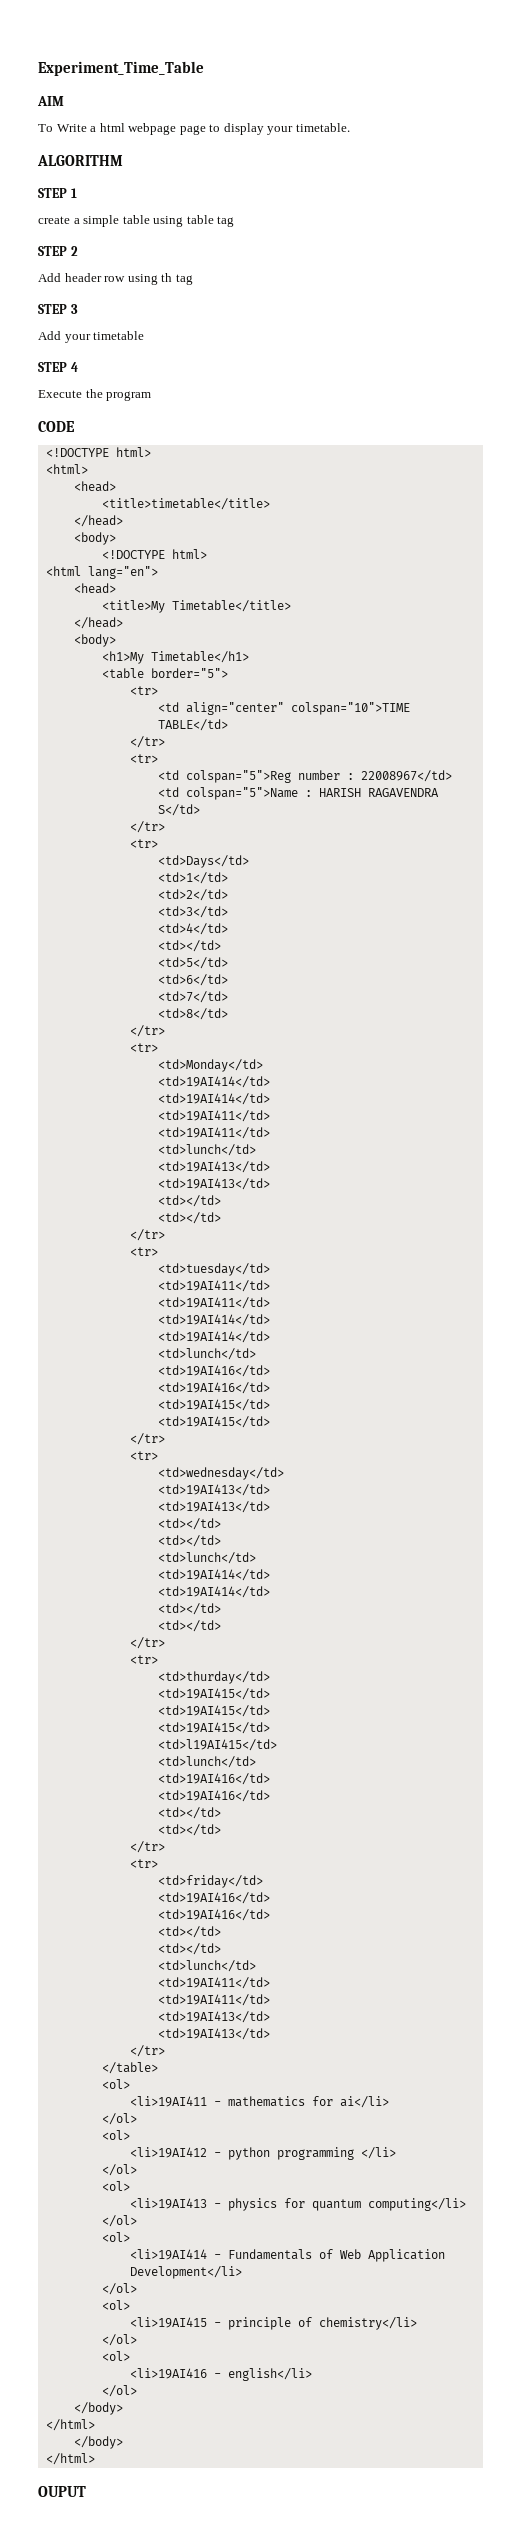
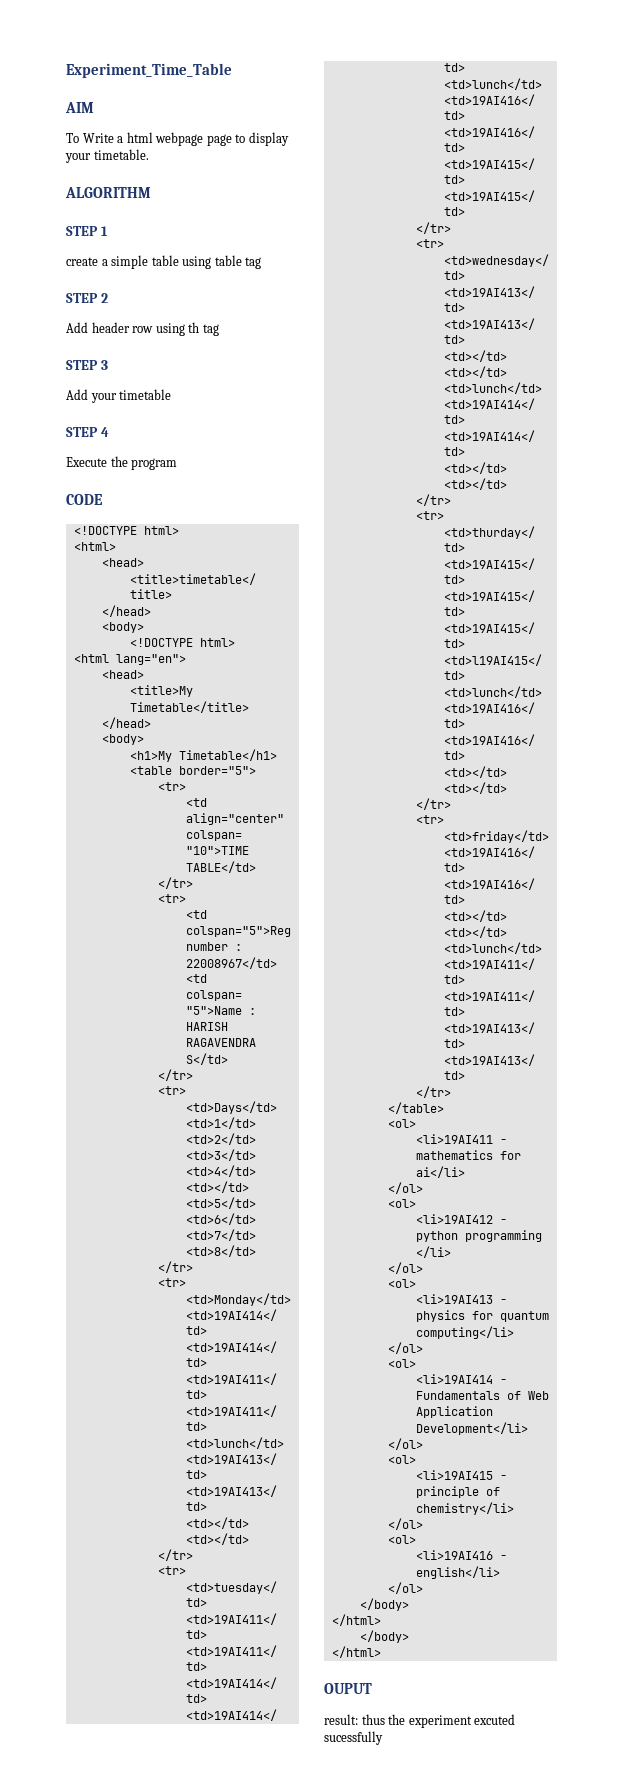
+ result: thus the experiment excuted sucessfully

